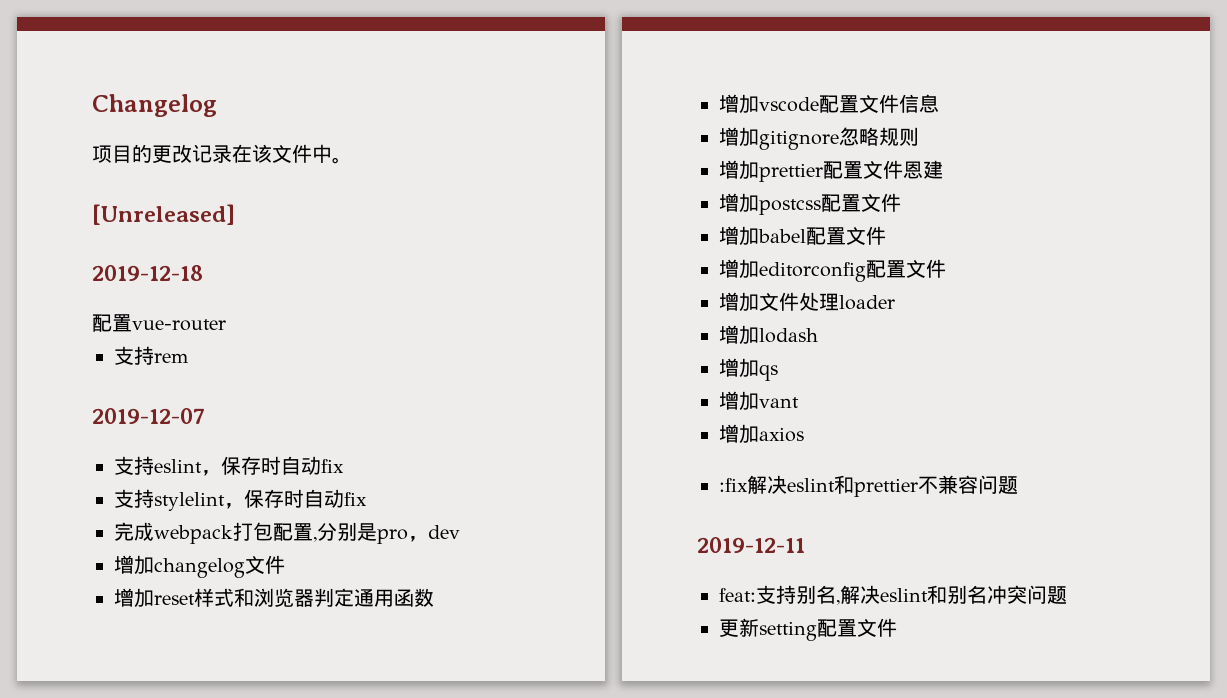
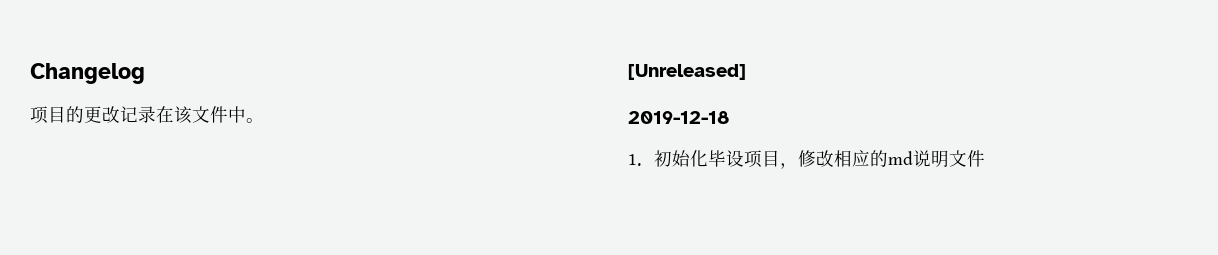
- 配置vue-router
- 支持rem
- 2019-12-07
- 支持eslint，保存时自动fix
- 支持stylelint，保存时自动fix
- 完成webpack打包配置,分别是pro，dev
- 增加changelog文件
- 增加reset样式和浏览器判定通用函数
- 增加vscode配置文件信息
- 增加gitignore忽略规则
- 增加prettier配置文件恩建
- 增加postcss配置文件
- 增加babel配置文件
- 增加editorconfig配置文件
- 增加文件处理loader
- 增加lodash
- 增加qs
- 增加vant
- 增加axios
- :fix解决eslint和prettier不兼容问题
- 2019-12-11
- feat:支持别名,解决eslint和别名冲突问题
- 更新setting配置文件
+ 1.初始化毕设项目，修改相应的md说明文件

